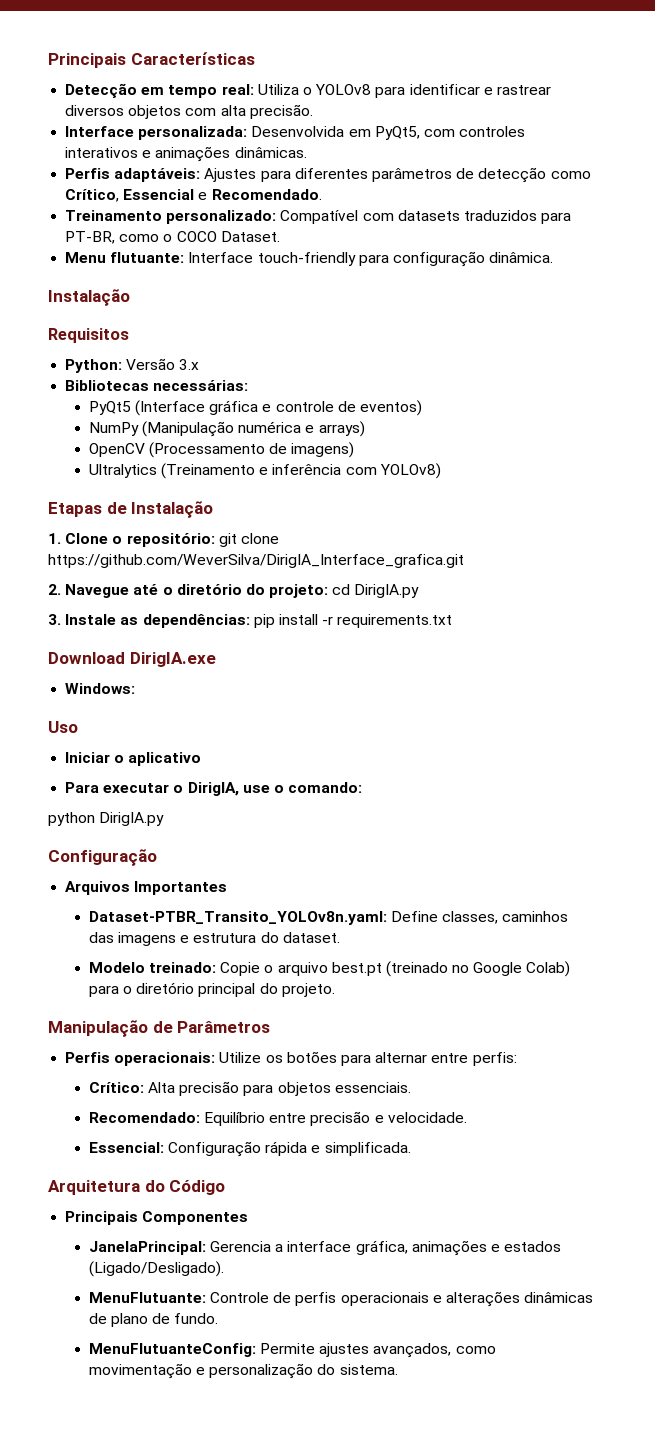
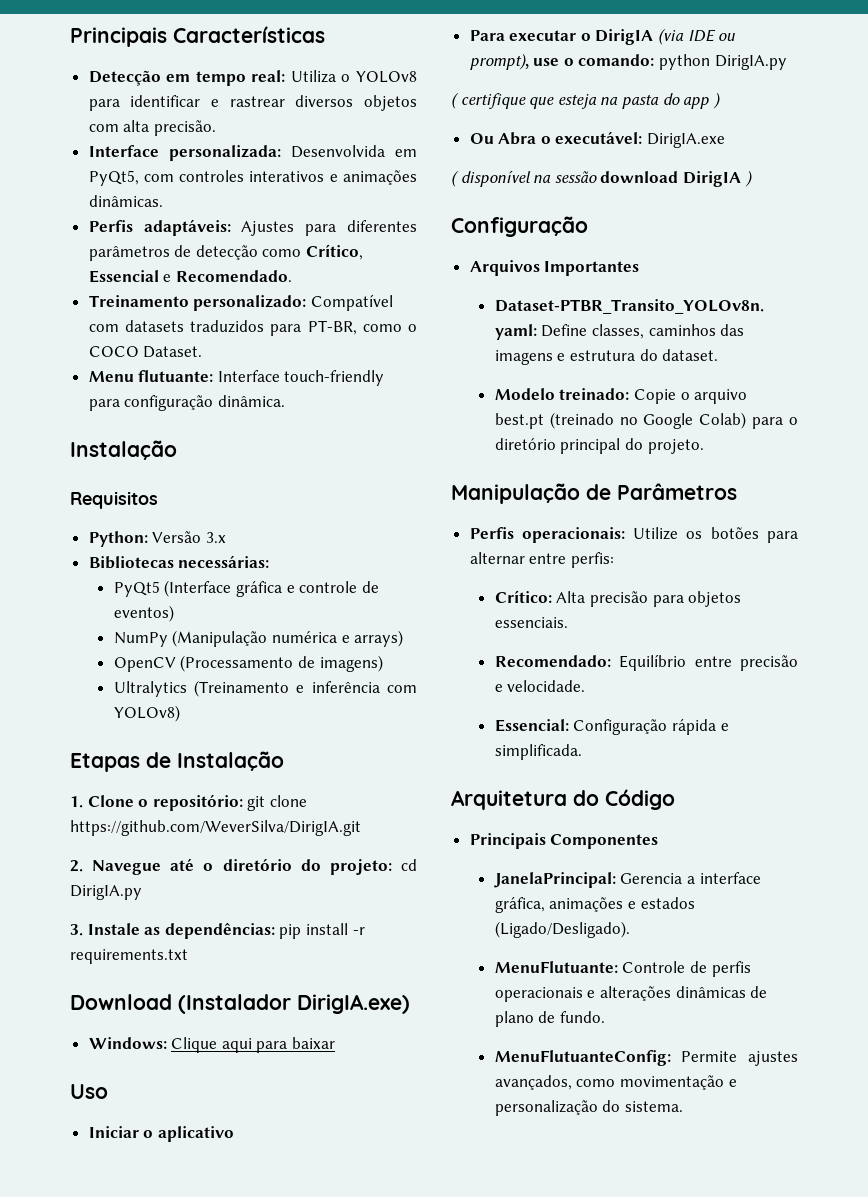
- 1. Clone o repositório: git clone https://github.com/WeverSilva/DirigIA_Interface_grafica.git
+ 1. Clone o repositório: git clone https://github.com/WeverSilva/DirigIA.git
- Download DirigIA.exe
+ Download (Instalador DirigIA.exe)
- Windows:
+ Windows: Clique aqui para baixar
- Para executar o DirigIA, use o comando:
- python DirigIA.py
+ Para executar o DirigIA (via IDE ou prompt), use o comando: python DirigIA.py
+ ( certifique que esteja na pasta do app )
+ Ou Abra o executável: DirigIA.exe
+ ( disponível na sessão download DirigIA )

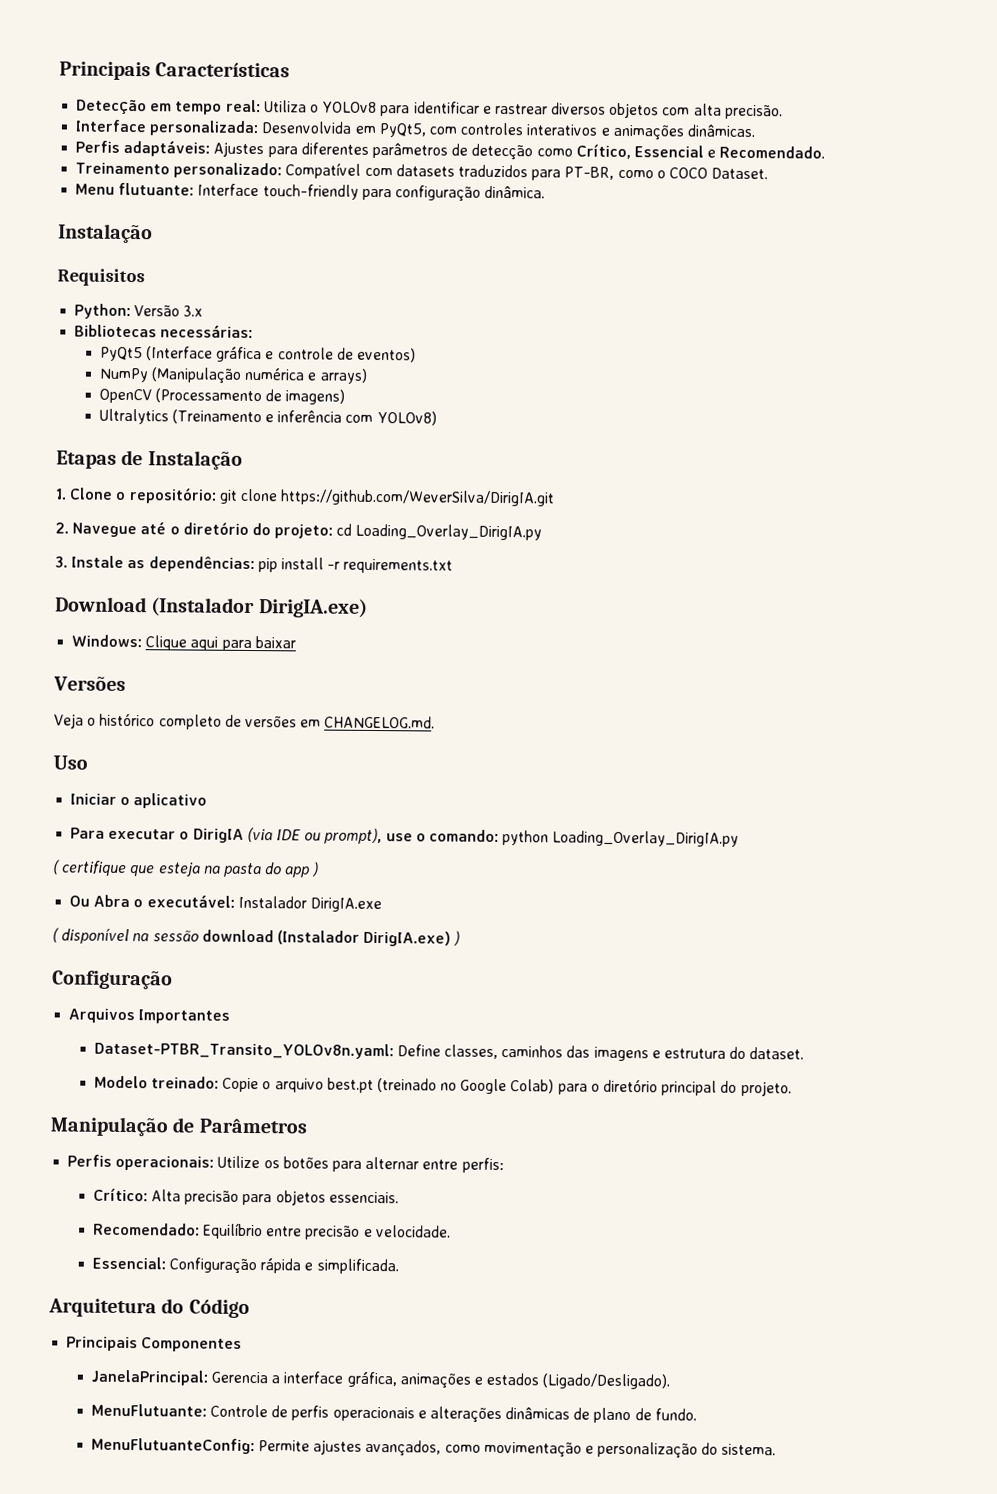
- 2. Navegue até o diretório do projeto: cd DirigIA.py
+ 2. Navegue até o diretório do projeto: cd Loading_Overlay_DirigIA.py
+ Versões
+ Veja o histórico completo de versões em CHANGELOG.md.
- Para executar o DirigIA (via IDE ou prompt), use o comando: python DirigIA.py
+ Para executar o DirigIA (via IDE ou prompt), use o comando: python Loading_Overlay_DirigIA.py
- Ou Abra o executável: DirigIA.exe
+ Ou Abra o executável: Instalador DirigIA.exe
- ( disponível na sessão download DirigIA )
+ ( disponível na sessão download (Instalador DirigIA.exe) )

